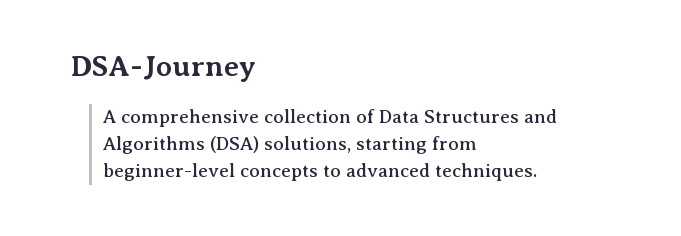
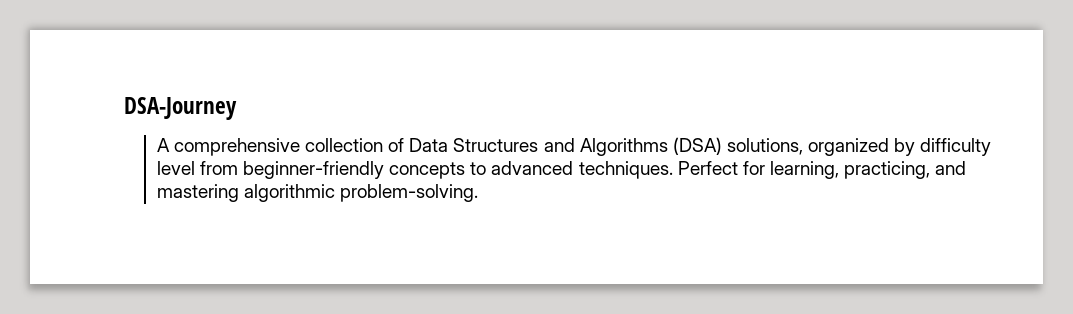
- A comprehensive collection of Data Structures and Algorithms (DSA) solutions, starting from beginner-level concepts to advanced techniques.
+ A comprehensive collection of Data Structures and Algorithms (DSA) solutions, organized by difficulty level from beginner-friendly concepts to advanced techniques. Perfect for learning, practicing, and mastering algorithmic problem-solving.

